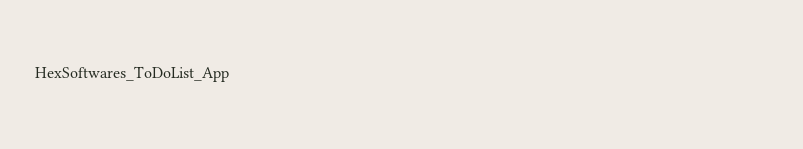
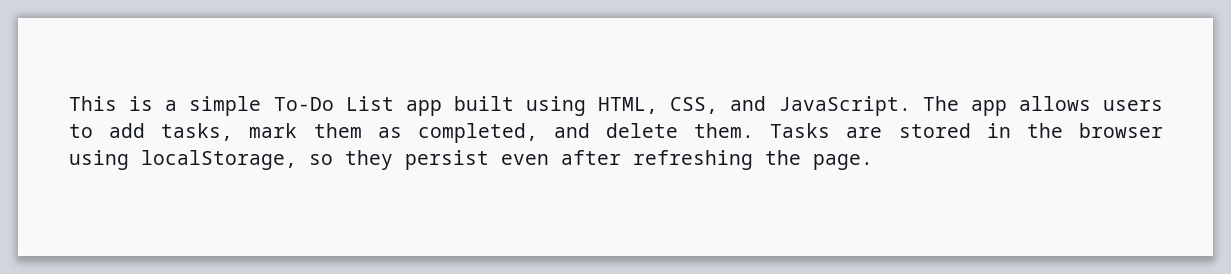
- HexSoftwares_ToDoList_App
+ This is a simple To-Do List app built using HTML, CSS, and JavaScript. The app allows users to add tasks, mark them as completed, and delete them. Tasks are stored in the browser using localStorage, so they persist even after refreshing the page.

